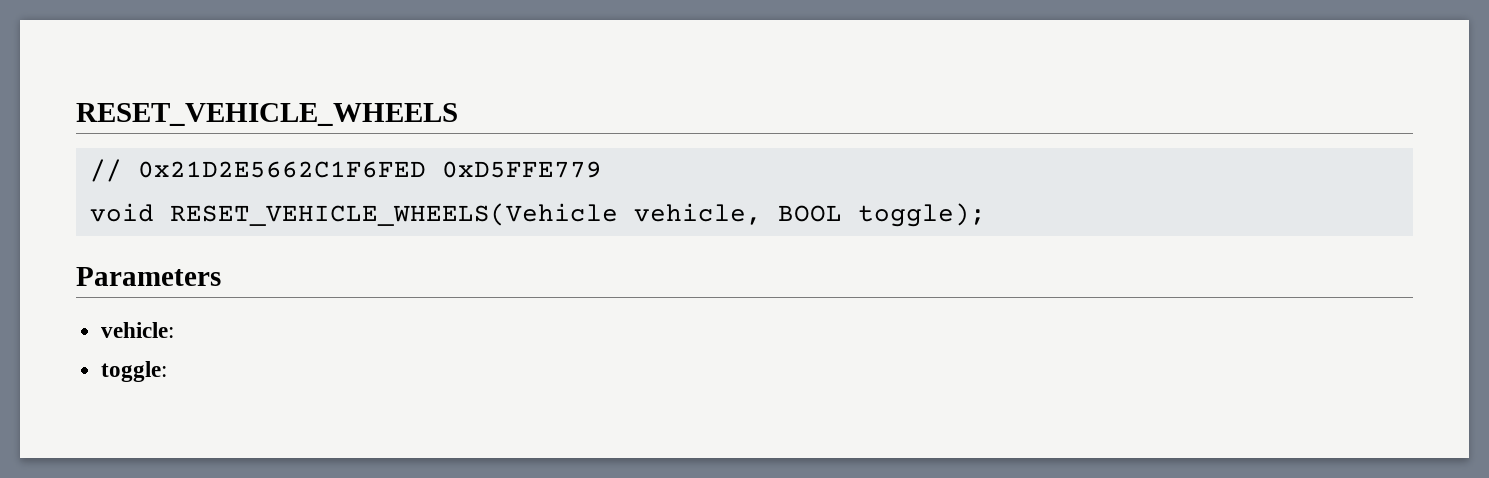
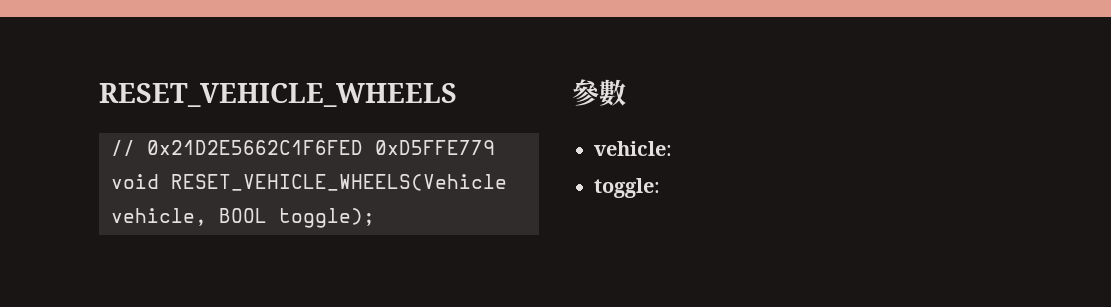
- Parameters
+ 參數

